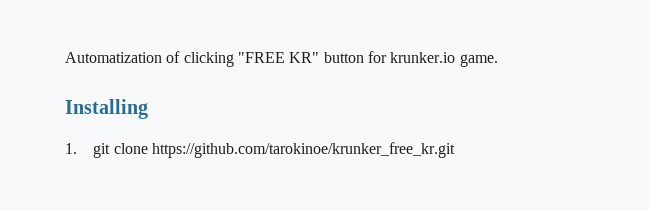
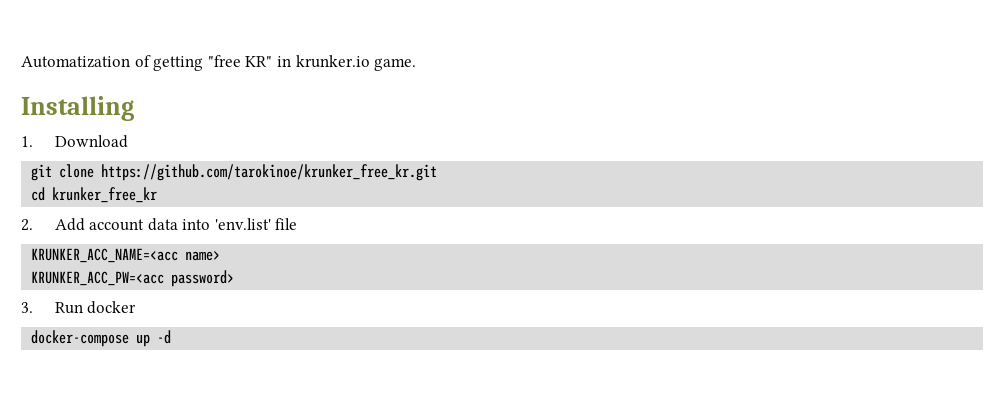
- Automatization of clicking "FREE KR" button for krunker.io game.
+ Automatization of getting "free KR" in krunker.io game.
- 1. git clone https://github.com/tarokinoe/krunker_free_kr.git
+ 1. Download
+ git clone https://github.com/tarokinoe/krunker_free_kr.git
+ cd krunker_free_kr
+ 2. Add account data into 'env.list' file
+ KRUNKER_ACC_NAME=<acc name>
+ KRUNKER_ACC_PW=<acc password>
+ 3. Run docker
+ docker-compose up -d

